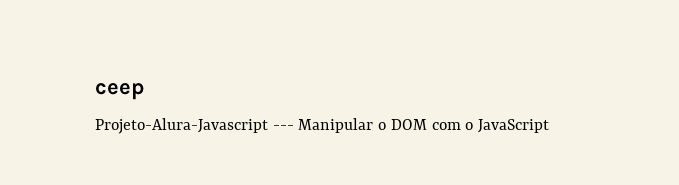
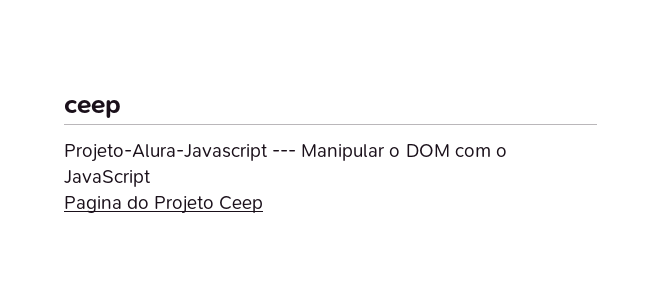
+ Pagina do Projeto Ceep

